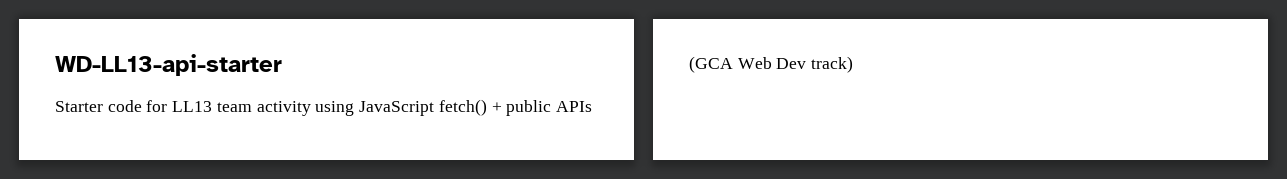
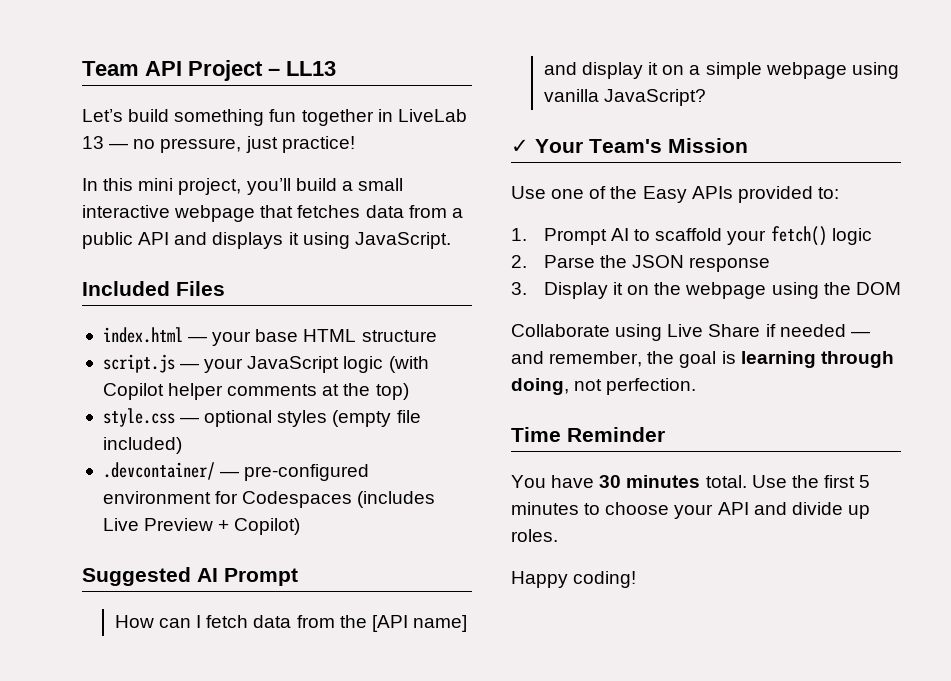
- WD-LL13-api-starter
- Starter code for LL13 team activity using JavaScript fetch() + public APIs (GCA Web Dev track)
+ Team API Project – LL13
+ Let’s build something fun together in LiveLab 13 — no pressure, just practice!
+ In this mini project, you’ll build a small interactive webpage that fetches data from a public API and displays it using JavaScript.
+ Included Files
+ index.html — your base HTML structure
+ script.js — your JavaScript logic (with Copilot helper comments at the top)
+ style.css — optional styles (empty file included)
+ .devcontainer/ — pre-configured environment for Codespaces (includes Live Preview + Copilot)
+ Suggested AI Prompt
+ How can I fetch data from the [API name] and display it on a simple webpage using vanilla JavaScript?
+ ✓ Your Team's Mission
+ Use one of the Easy APIs provided to:
+ 1. Prompt AI to scaffold your fetch() logic
+ 2. Parse the JSON response
+ 3. Display it on the webpage using the DOM
+ Collaborate using Live Share if needed — and remember, the goal is learning through doing, not perfection.
+ Time Reminder
+ You have 30 minutes total. Use the first 5 minutes to choose your API and divide up roles.
+ Happy coding!

